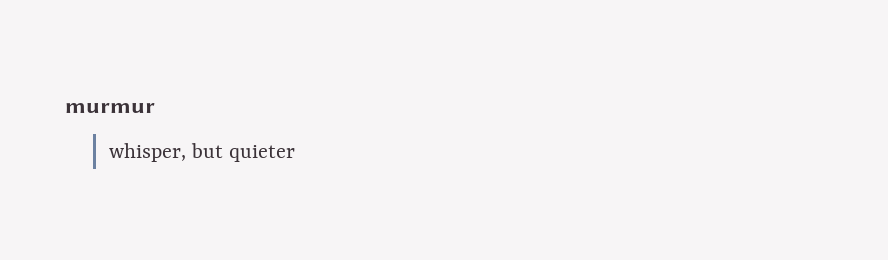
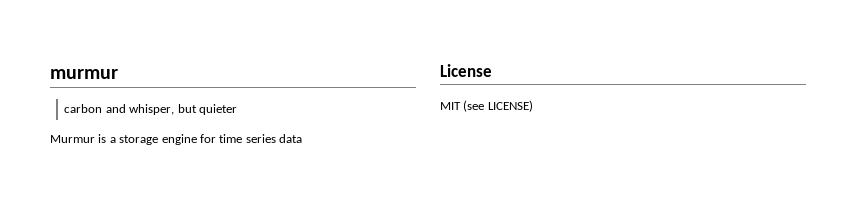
- whisper, but quieter
+ carbon and whisper, but quieter
+ Murmur is a storage engine for time series data
+ License
+ MIT (see LICENSE)

